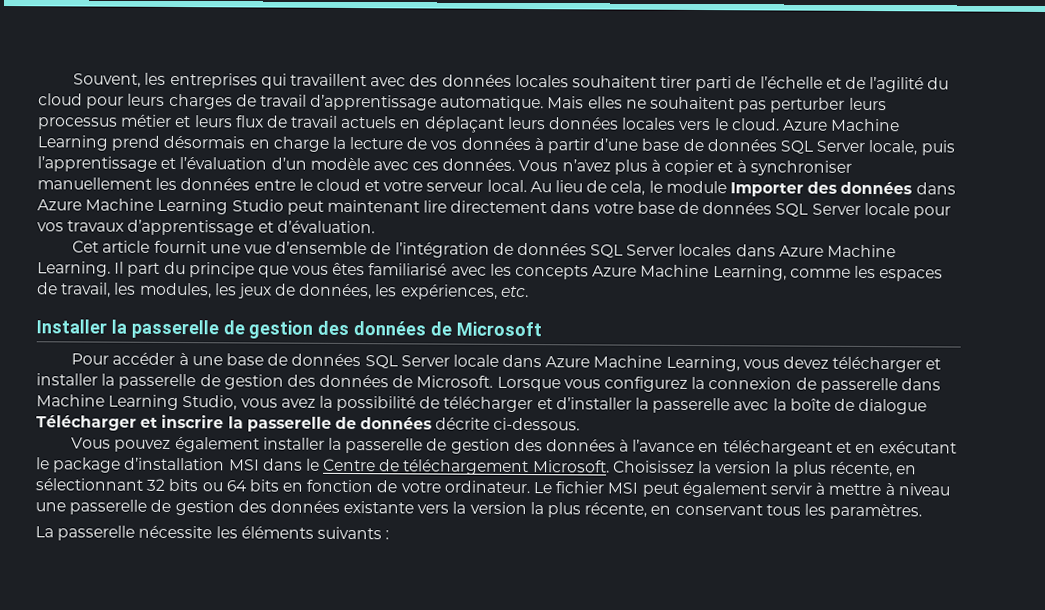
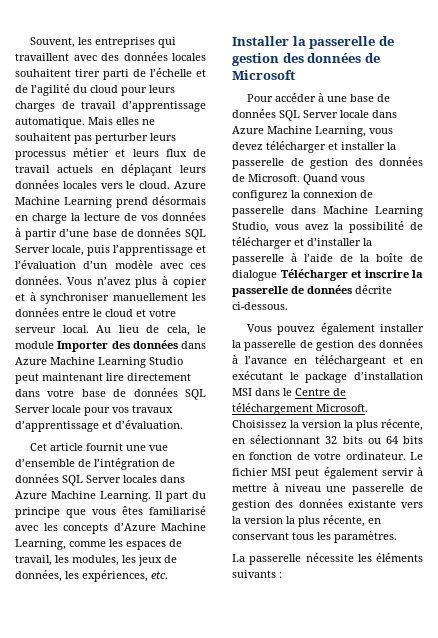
- Il part du principe que vous êtes familiarisé avec les concepts Azure Machine Learning, comme les espaces de travail, les modules, les jeux de données, les expériences, etc.
+ Il part du principe que vous êtes familiarisé avec les concepts d’Azure Machine Learning, comme les espaces de travail, les modules, les jeux de données, les expériences, etc.
- Lorsque vous configurez la connexion de passerelle dans Machine Learning Studio, vous avez la possibilité de télécharger et d’installer la passerelle avec la boîte de dialogue Télécharger et inscrire la passerelle de données décrite ci-dessous.
+ Quand vous configurez la connexion de passerelle dans Machine Learning Studio, vous avez la possibilité de télécharger et d’installer la passerelle à l’aide de la boîte de dialogue Télécharger et inscrire la passerelle de données décrite ci-dessous.

